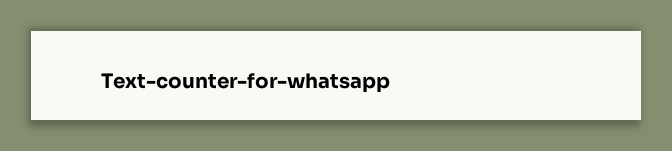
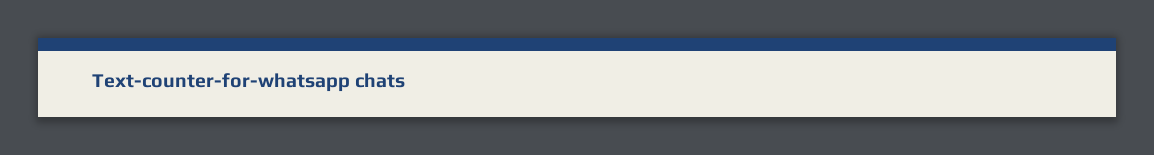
- Text-counter-for-whatsapp
+ Text-counter-for-whatsapp chats

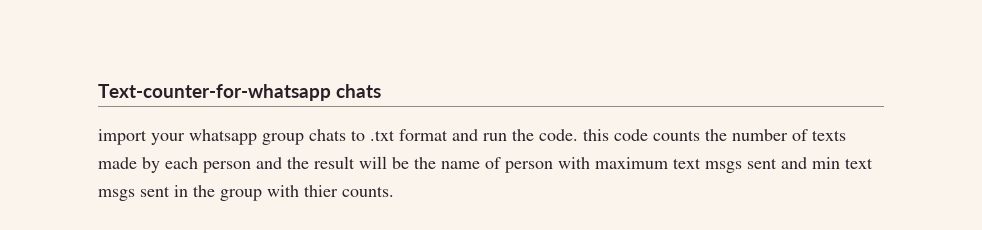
+ import your whatsapp group chats to .txt format and run the code. this code counts the number of texts made by each person and the result will be the name of person with maximum text msgs sent and min text msgs sent in the group with thier counts.

